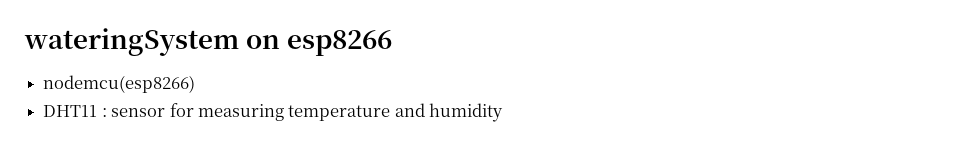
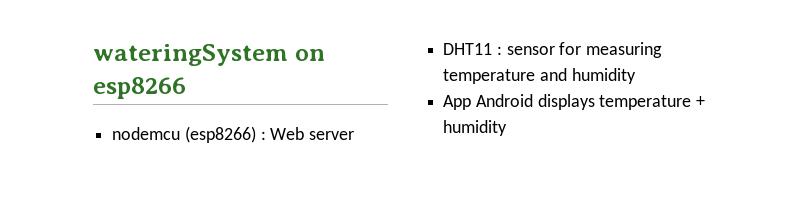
- nodemcu(esp8266)
+ nodemcu (esp8266) : Web server
+ App Android displays temperature + humidity

